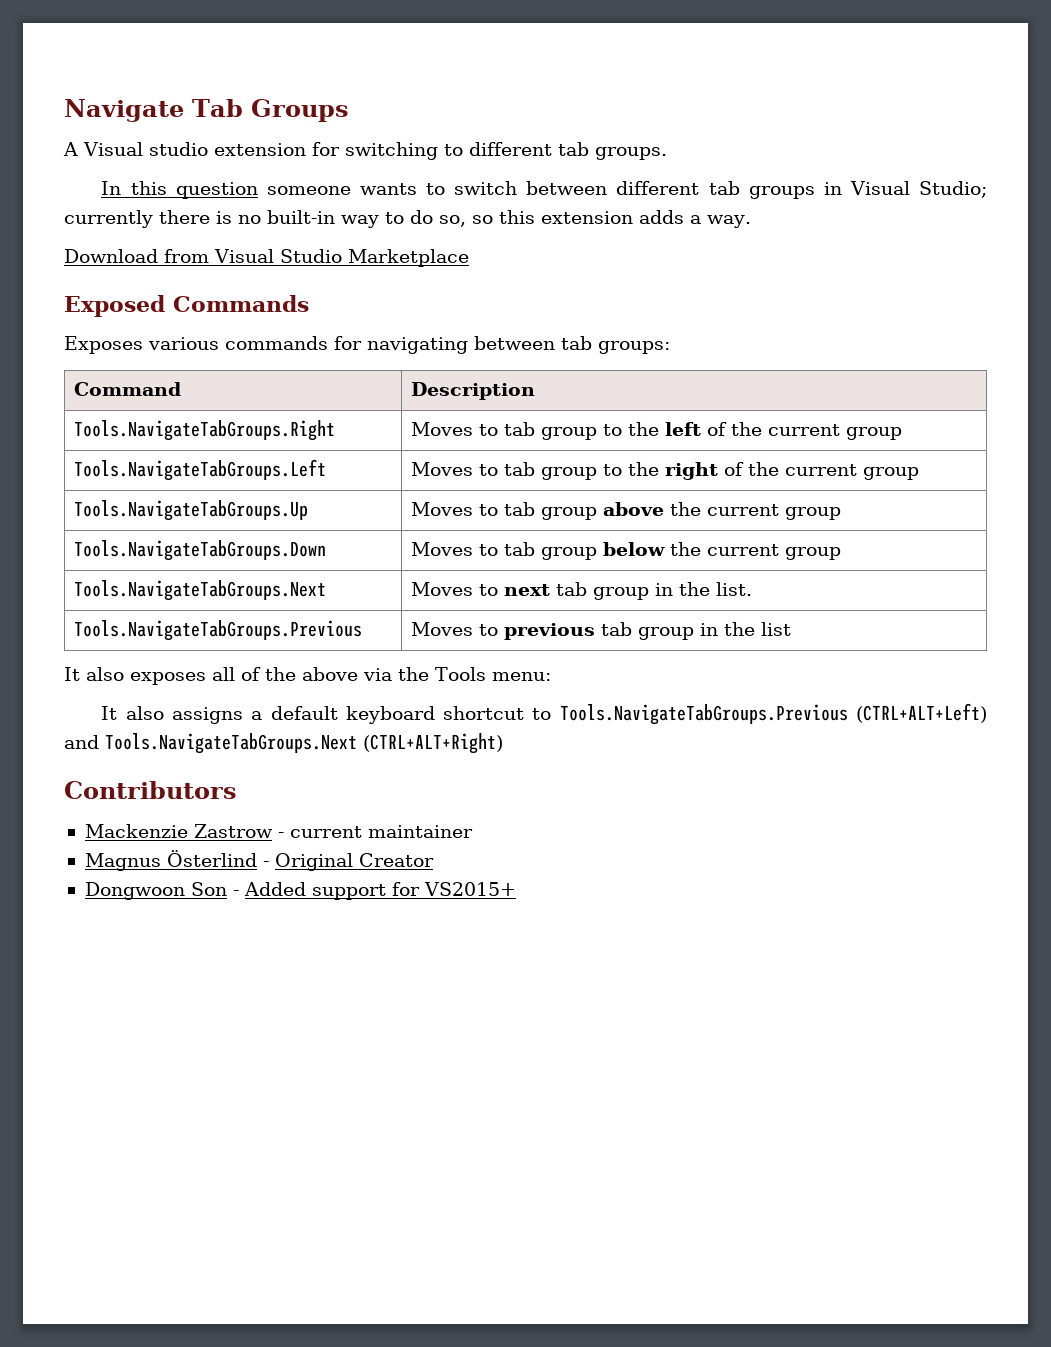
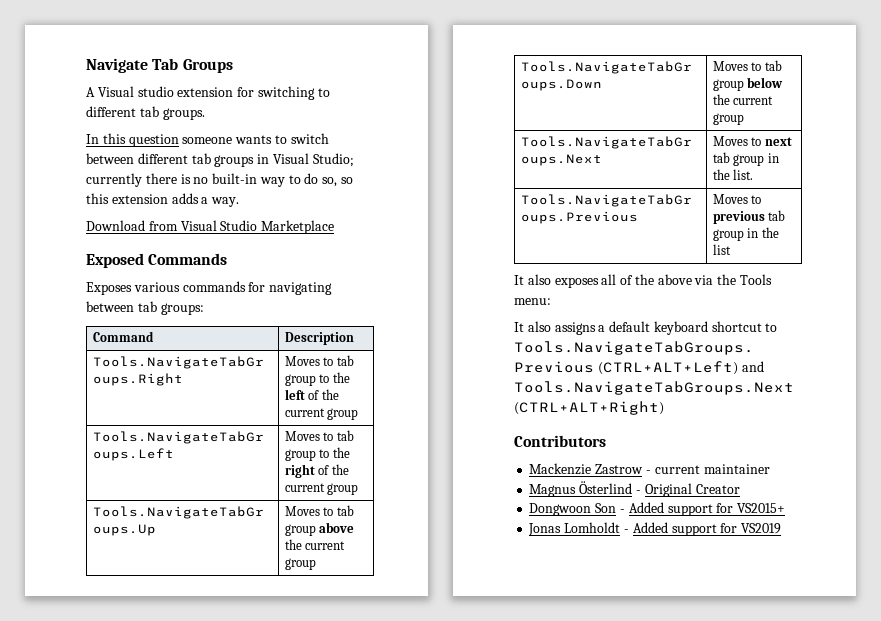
+ Jonas Lomholdt - Added support for VS2019

